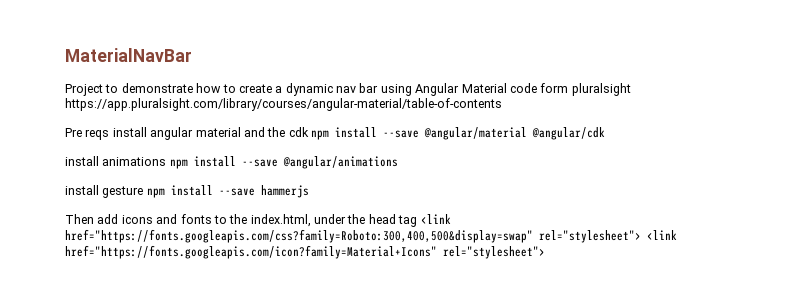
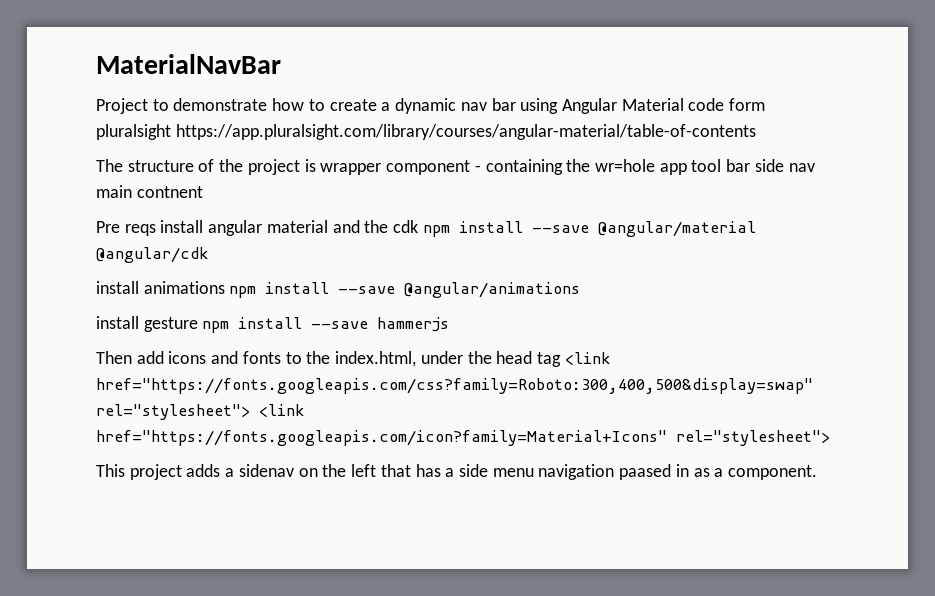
+ The structure of the project is wrapper component - containing the wr=hole app tool bar side nav main contnent
+ This project adds a sidenav on the left that has a side menu navigation paased in as a component.

